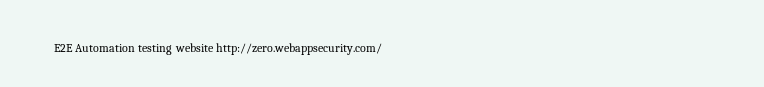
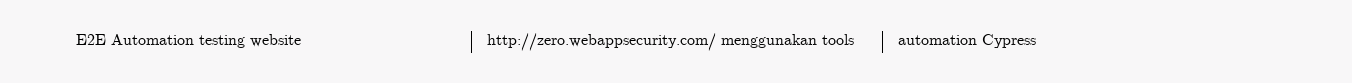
- E2E Automation testing website http://zero.webappsecurity.com/
+ E2E Automation testing website http://zero.webappsecurity.com/ menggunakan tools automation Cypress

